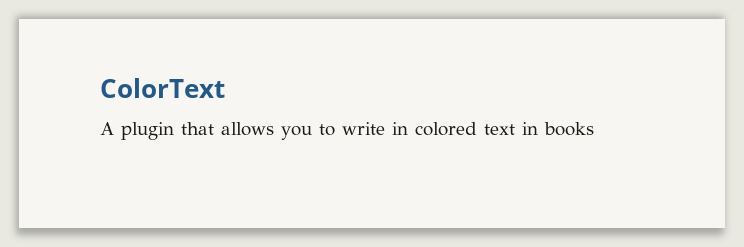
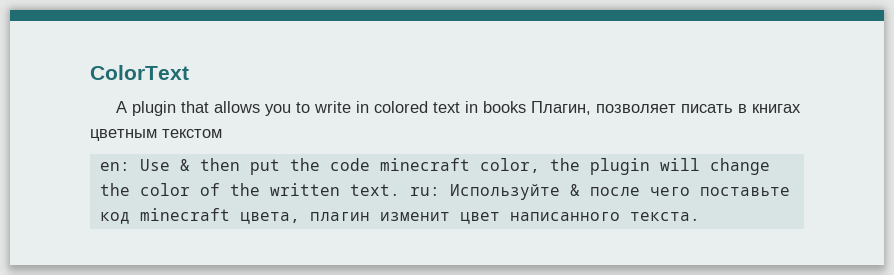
- A plugin that allows you to write in colored text in books
+ A plugin that allows you to write in colored text in books Плагин, позволяет писать в книгах цветным текстом
+ en: Use & then put the code minecraft color, the plugin will change the color of the written text. ru: Используйте & после чего поставьте код minecraft цвета, плагин изменит цвет написанного текста.

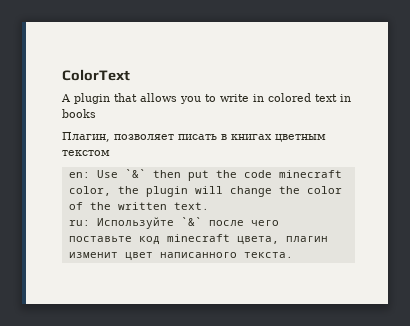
- A plugin that allows you to write in colored text in books Плагин, позволяет писать в книгах цветным текстом
+ A plugin that allows you to write in colored text in books
+ Плагин, позволяет писать в книгах цветным текстом
- en: Use & then put the code minecraft color, the plugin will change the color of the written text. ru: Используйте & после чего поставьте код minecraft цвета, плагин изменит цвет написанного текста.
+ en: Use `&` then put the code minecraft color, the plugin will change the color of the written text.
+ ru: Используйте `&` после чего поставьте код minecraft цвета, плагин изменит цвет написанного текста.

